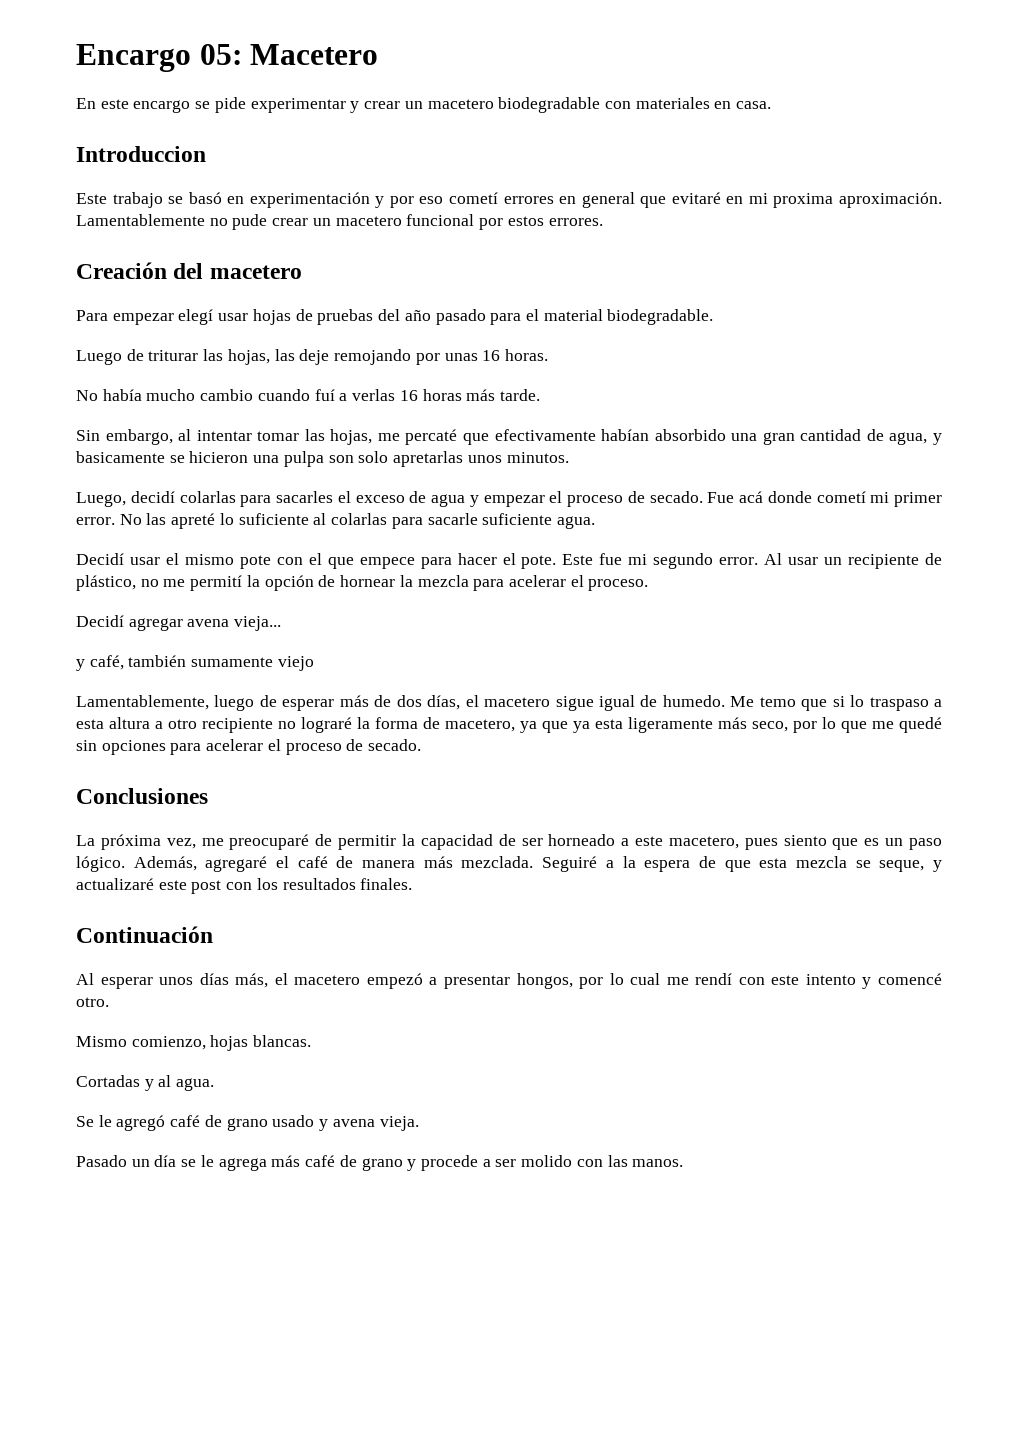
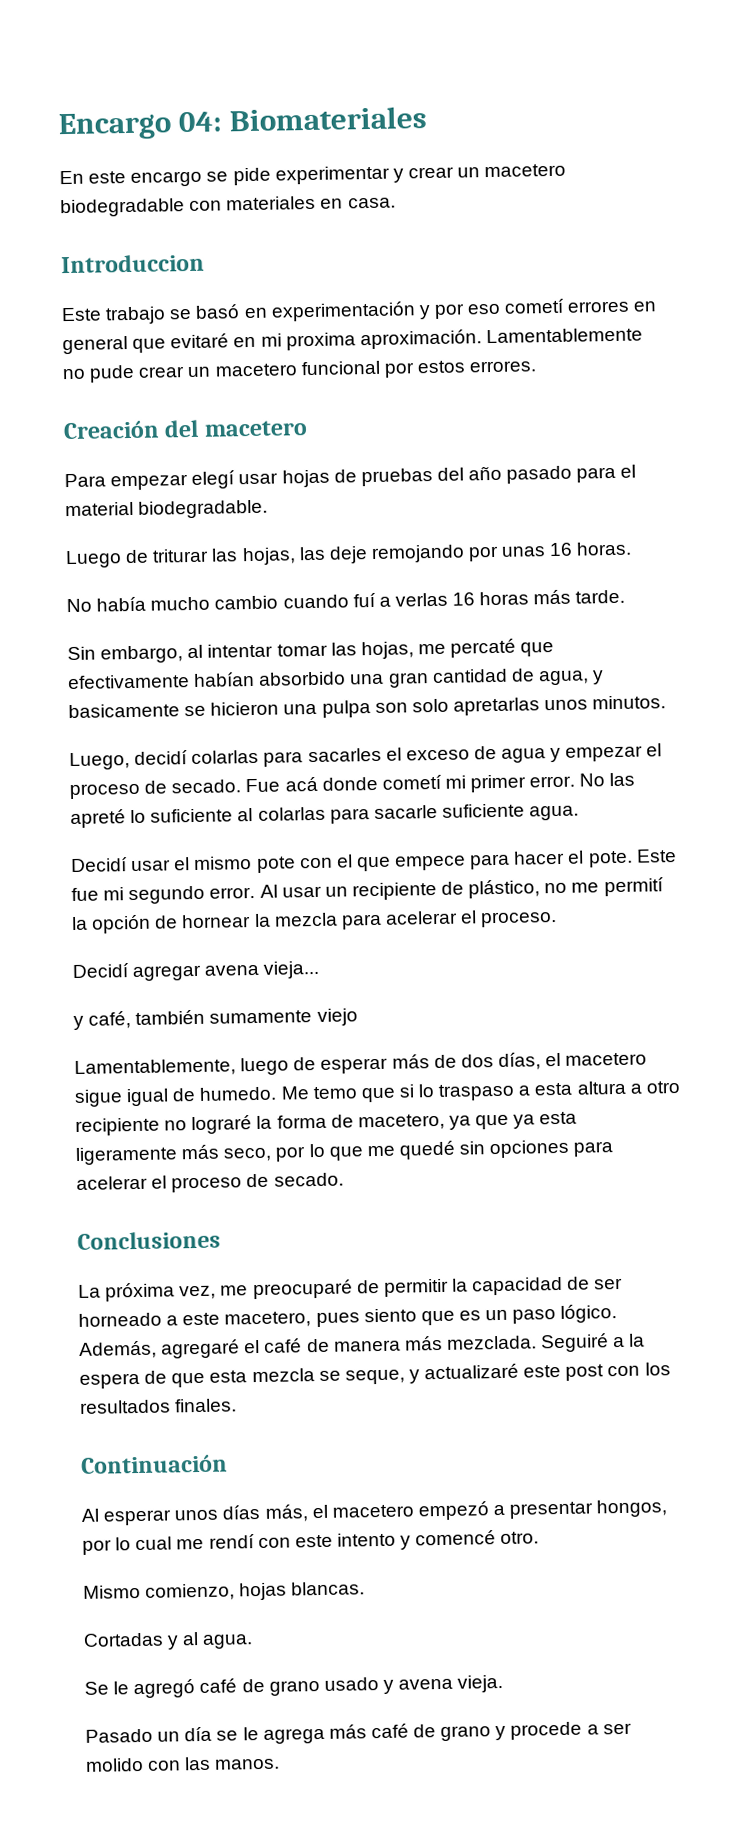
- Encargo 05: Macetero
+ Encargo 04: Biomateriales

